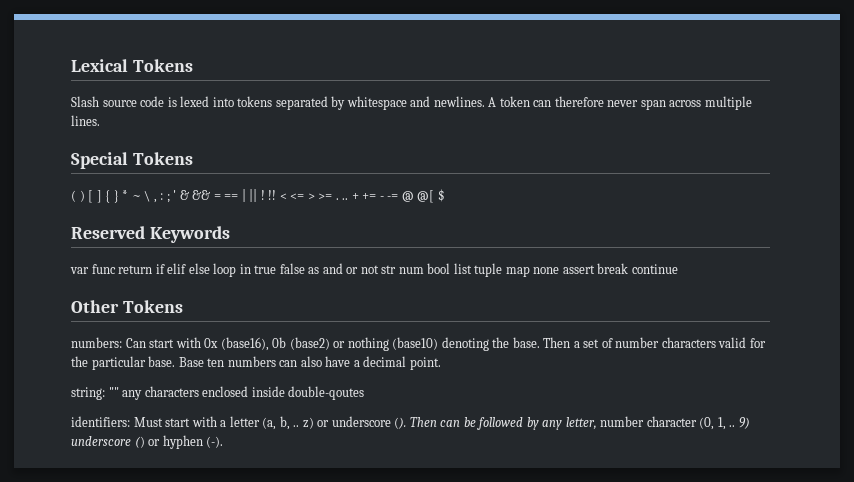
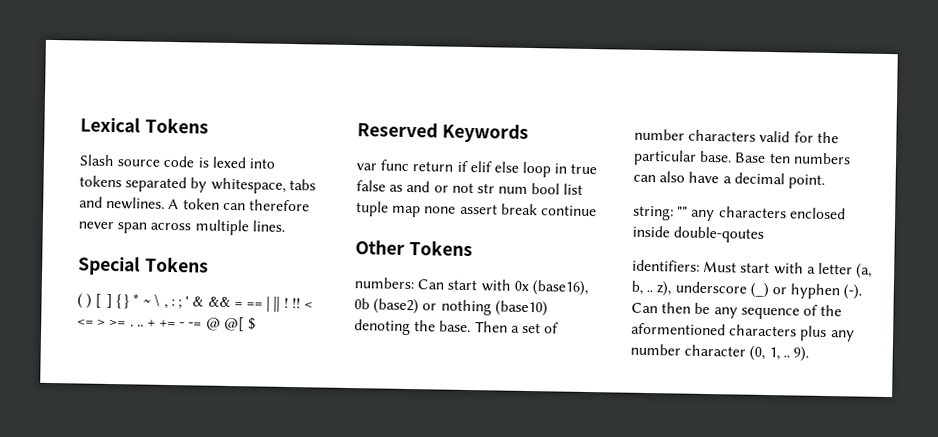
- Slash source code is lexed into tokens separated by whitespace and newlines.
+ Slash source code is lexed into tokens separated by whitespace, tabs and newlines.
- identifiers: Must start with a letter (a, b, .. z) or underscore (). Then can be followed by any letter, number character (0, 1, ..
+ identifiers: Must start with a letter (a, b, .. z), underscore (_) or hyphen (-). Can then be any sequence of the aformentioned characters plus any number character (0, 1, ..
- 9) underscore () or hyphen (-).
+ 9).

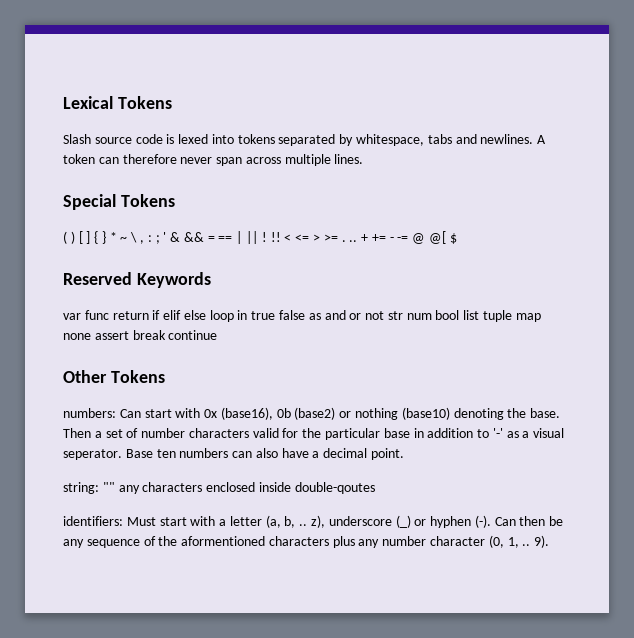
- Then a set of number characters valid for the particular base.
+ Then a set of number characters valid for the particular base in addition to '-' as a visual seperator.

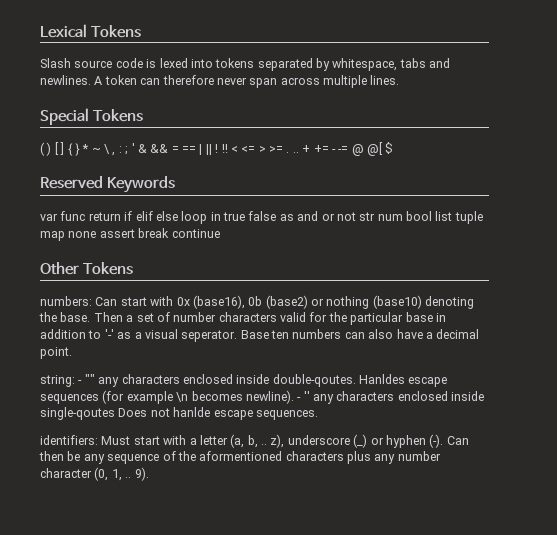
- string: "" any characters enclosed inside double-qoutes
+ string: - "" any characters enclosed inside double-qoutes. Hanldes escape sequences (for example \n becomes newline). - '' any characters enclosed inside single-qoutes Does not hanlde escape sequences.

